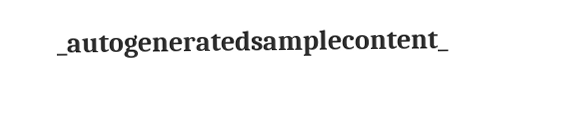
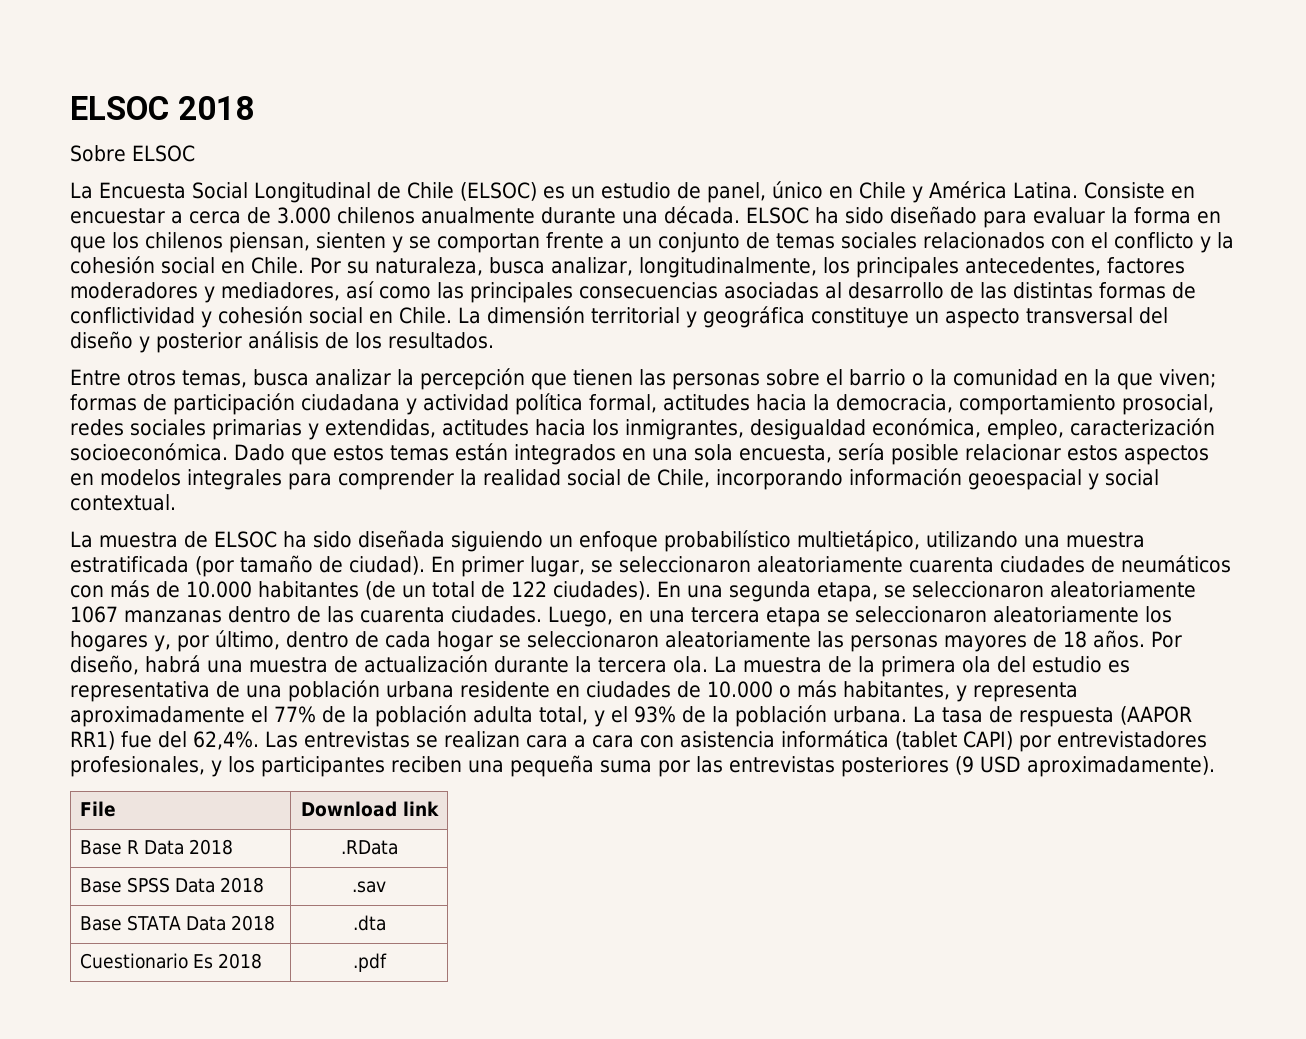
- _autogeneratedsamplecontent_
+ ELSOC 2018
+ Sobre ELSOC
+ La Encuesta Social Longitudinal de Chile (ELSOC) es un estudio de panel, único en Chile y América Latina. Consiste en encuestar a cerca de 3.000 chilenos anualmente durante una década. ELSOC ha sido diseñado para evaluar la forma en que los chilenos piensan, sienten y se comportan frente a un conjunto de temas sociales relacionados con el conflicto y la cohesión social en Chile. Por su naturaleza, busca analizar, longitudinalmente, los principales antecedentes, factores moderadores y mediadores, así como las principales consecuencias asociadas al desarrollo de las distintas formas de conflictividad y cohesión social en Chile. La dimensión territorial y geográfica constituye un aspecto transversal del diseño y posterior análisis de los resultados.
+ Entre otros temas, busca analizar la percepción que tienen las personas sobre el barrio o la comunidad en la que viven; formas de participación ciudadana y actividad política formal, actitudes hacia la democracia, comportamiento prosocial, redes sociales primarias y extendidas, actitudes hacia los inmigrantes, desigualdad económica, empleo, caracterización socioeconómica. Dado que estos temas están integrados en una sola encuesta, sería posible relacionar estos aspectos en modelos integrales para comprender la realidad social de Chile, incorporando información geoespacial y social contextual.
+ La muestra de ELSOC ha sido diseñada siguiendo un enfoque probabilístico multietápico, utilizando una muestra estratificada (por tamaño de ciudad). En primer lugar, se seleccionaron aleatoriamente cuarenta ciudades de neumáticos con más de 10.000 habitantes (de un total de 122 ciudades). En una segunda etapa, se seleccionaron aleatoriamente 1067 manzanas dentro de las cuarenta ciudades. Luego, en una tercera etapa se seleccionaron aleatoriamente los hogares y, por último, dentro de cada hogar se seleccionaron aleatoriamente las personas mayores de 18 años. Por diseño, habrá una muestra de actualización durante la tercera ola. La muestra de la primera ola del estudio es representativa de una población urbana residente en ciudades de 10.000 o más habitantes, y representa aproximadamente el 77% de la población adulta total, y el 93% de la población urbana. La tasa de respuesta (AAPOR RR1) fue del 62,4%. Las entrevistas se realizan cara a cara con asistencia informática (tablet CAPI) por entrevistadores profesionales, y los participantes reciben una pequeña suma por las entrevistas posteriores (9 USD aproximadamente).
+ File | Download link
+ Base R Data 2018 | .RData
+ Base SPSS Data 2018 | .sav
+ Base STATA Data 2018 | .dta
+ Cuestionario Es 2018 | .pdf

